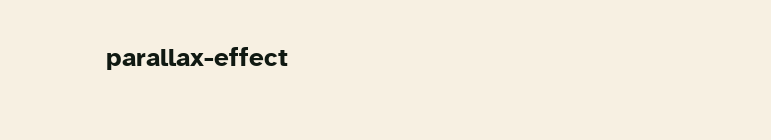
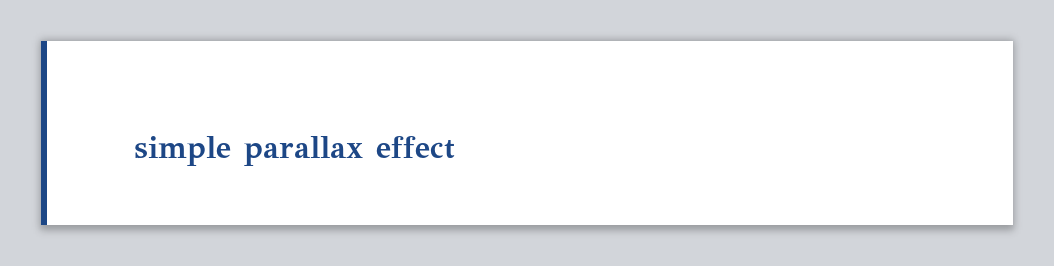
- parallax-effect
+ simple parallax effect

